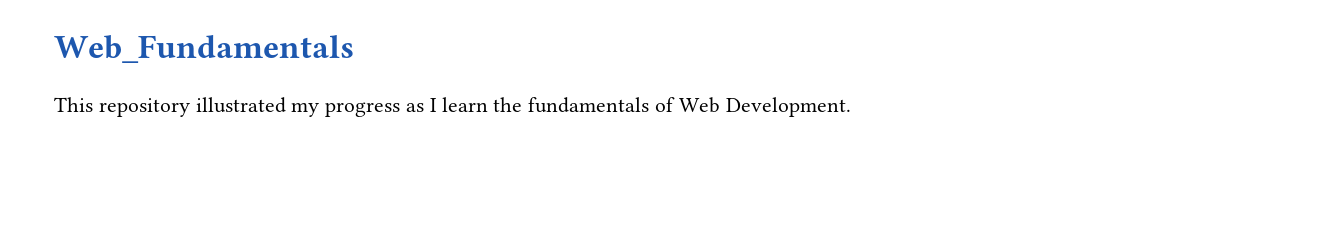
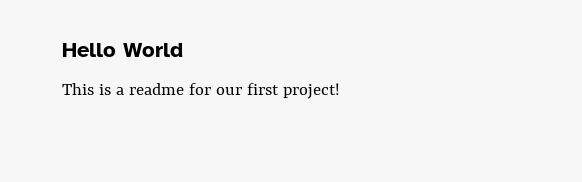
- Web_Fundamentals
+ Hello World
- This repository illustrated my progress as I learn the fundamentals of Web Development.
+ This is a readme for our first project!

